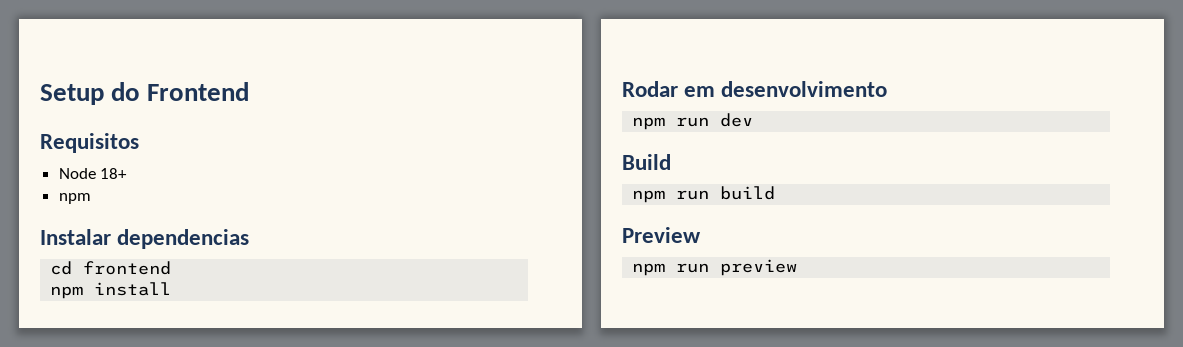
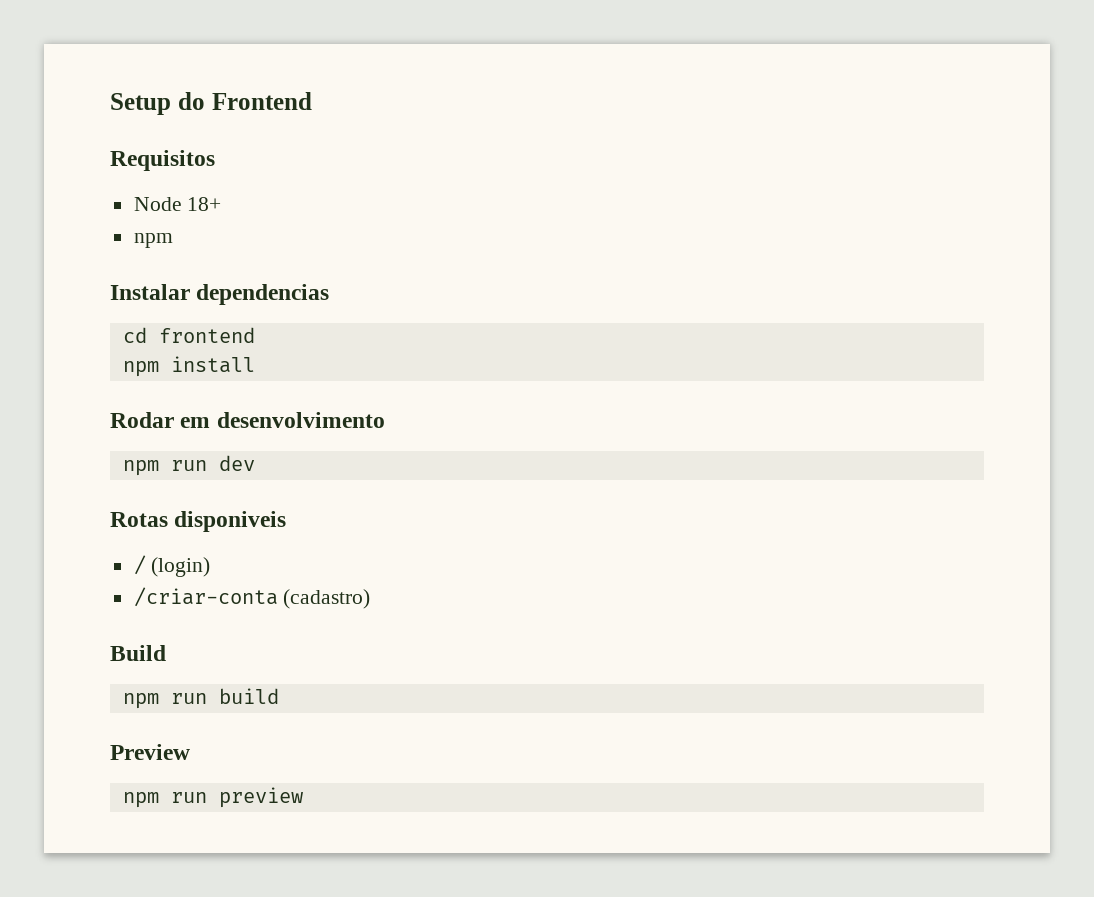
+ Rotas disponiveis
+ / (login)
+ /criar-conta (cadastro)

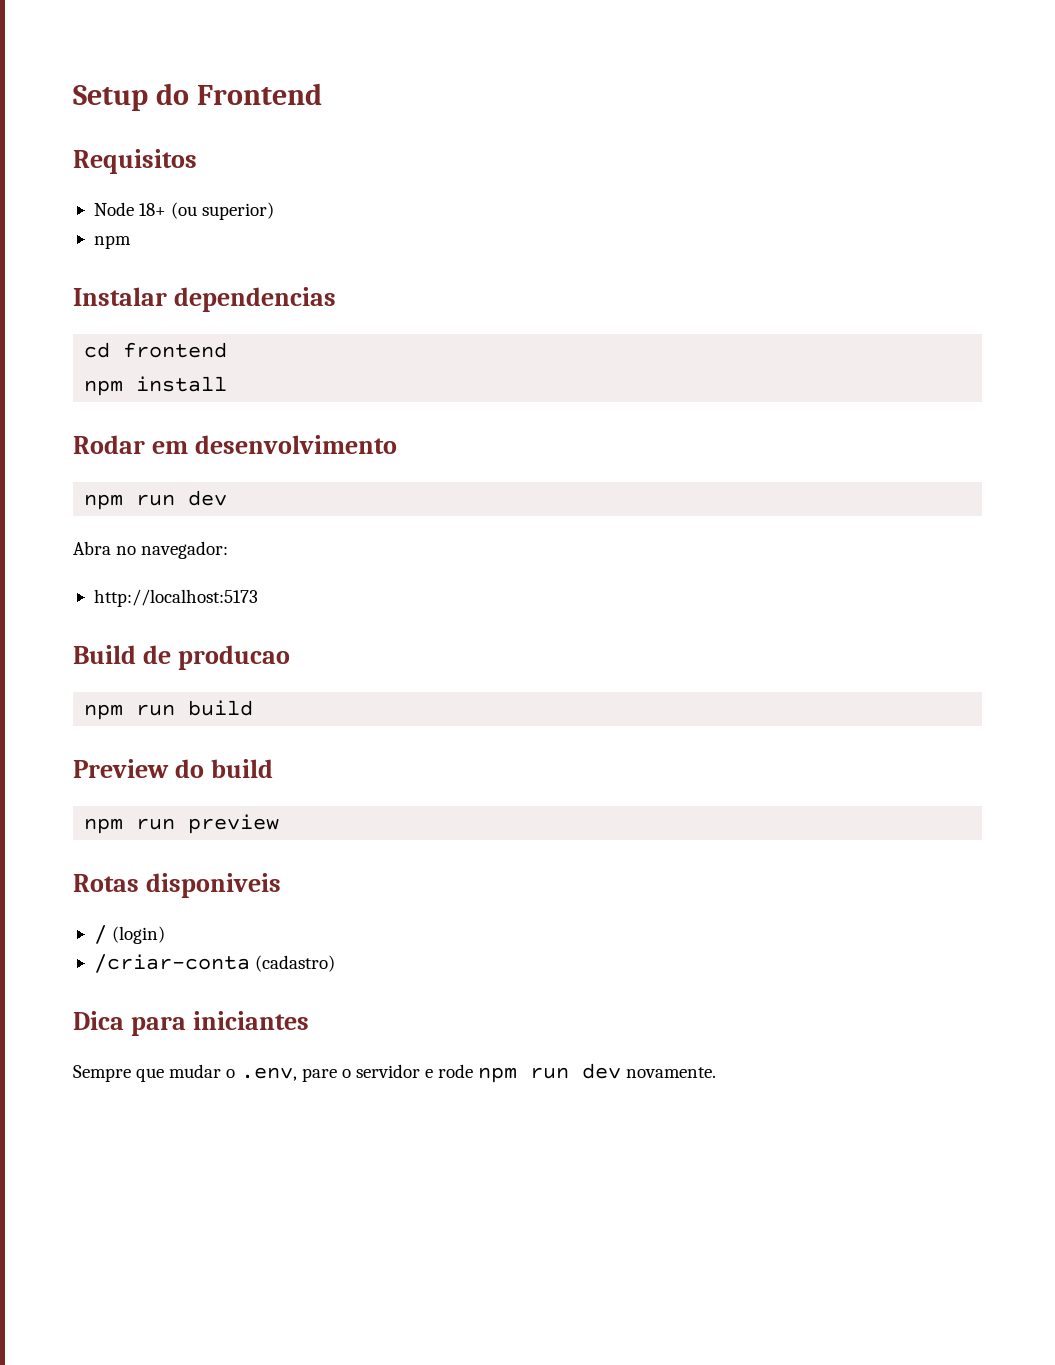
- Node 18+
+ Node 18+ (ou superior)
+ Abra no navegador:
+ http://localhost:5173
+ Build de producao
+ npm run build
+ Preview do build
+ npm run preview
- Build
- npm run build
- Preview
- npm run preview
+ Dica para iniciantes
+ Sempre que mudar o .env, pare o servidor e rode npm run dev novamente.

